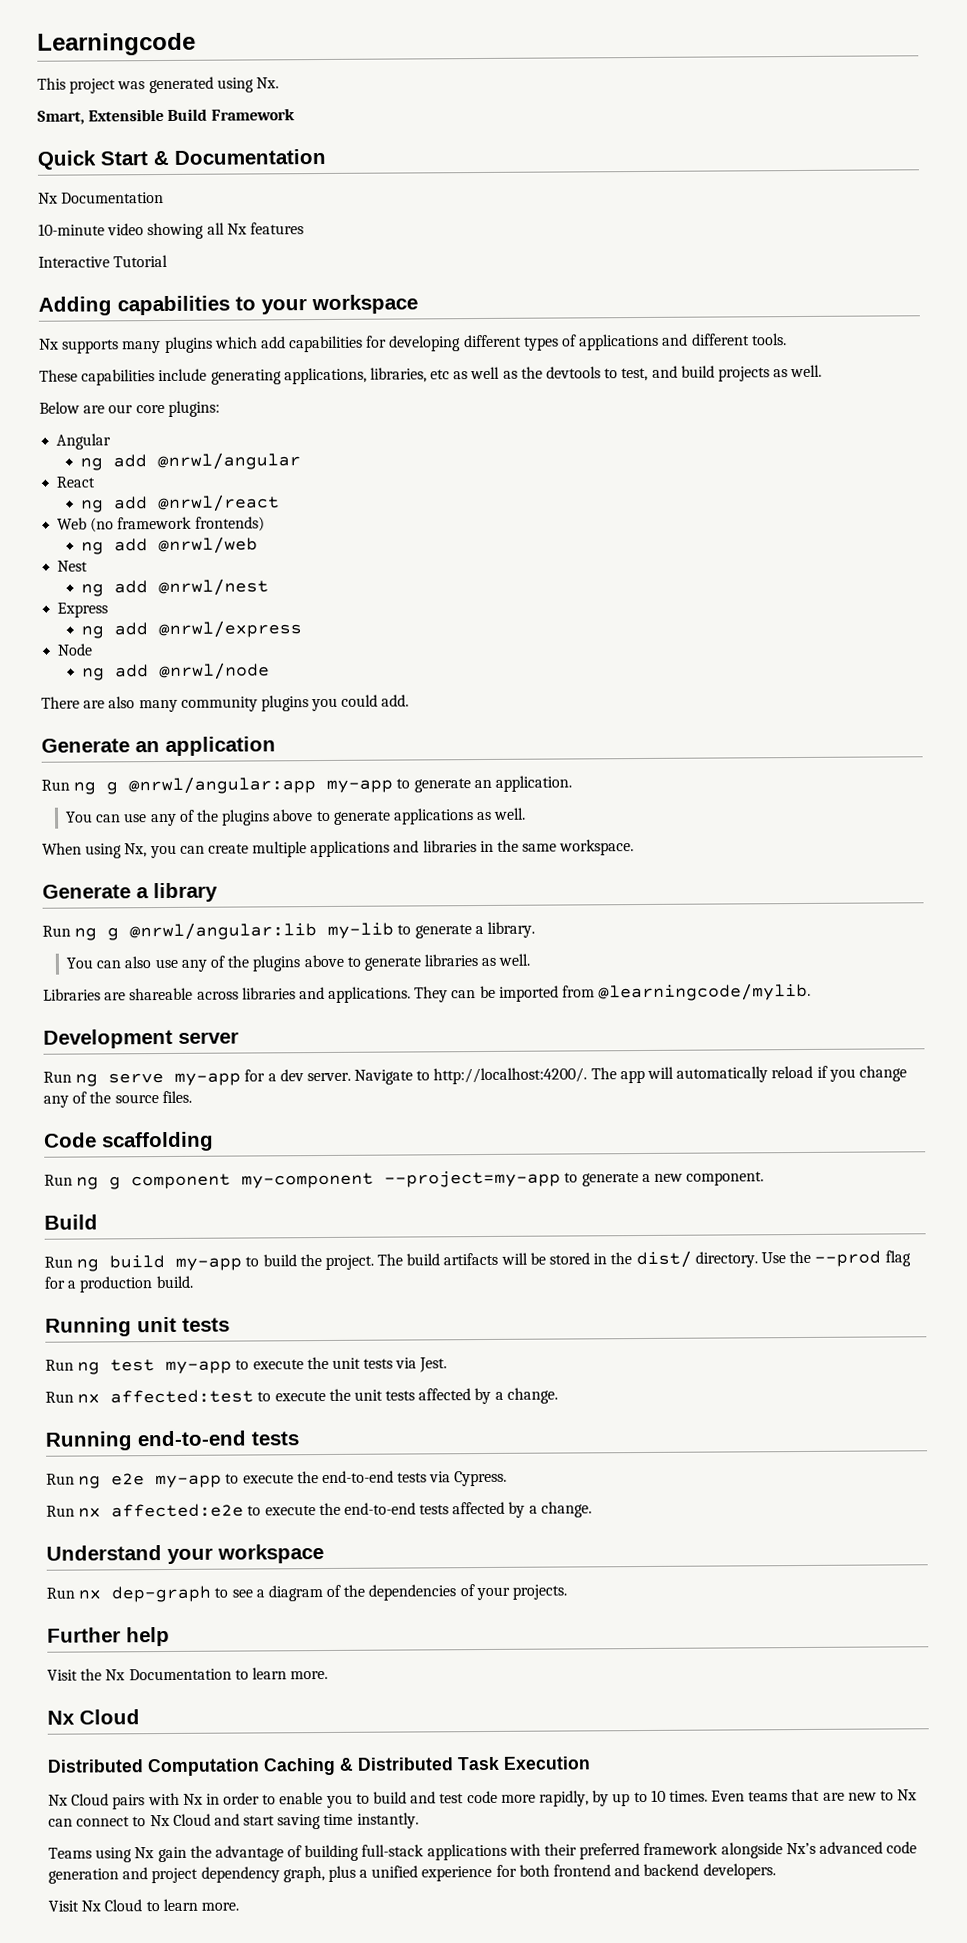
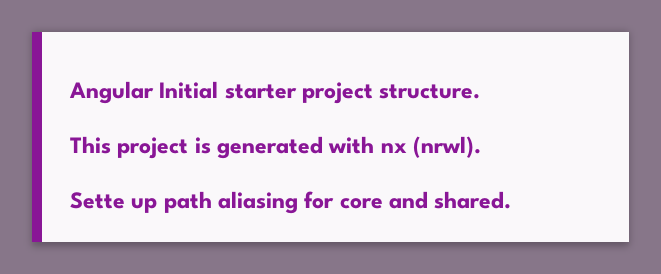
- Learningcode
- This project was generated using Nx.
- Smart, Extensible Build Framework
- Quick Start & Documentation
- Nx Documentation
- 10-minute video showing all Nx features
- Interactive Tutorial
- Adding capabilities to your workspace
- Nx supports many plugins which add capabilities for developing different types of applications and different tools.
- These capabilities include generating applications, libraries, etc as well as the devtools to test, and build projects as well.
- Below are our core plugins:
- Angular
- ng add @nrwl/angular
- React
- ng add @nrwl/react
- Web (no framework frontends)
- ng add @nrwl/web
- Nest
- ng add @nrwl/nest
- Express
- ng add @nrwl/express
- Node
- ng add @nrwl/node
- There are also many community plugins you could add.
- Generate an application
- Run ng g @nrwl/angular:app my-app to generate an application.
- You can use any of the plugins above to generate applications as well.
- When using Nx, you can create multiple applications and libraries in the same workspace.
- Generate a library
- Run ng g @nrwl/angular:lib my-lib to generate a library.
- You can also use any of the plugins above to generate libraries as well.
- Libraries are shareable across libraries and applications. They can be imported from @learningcode/mylib.
- Development server
- Run ng serve my-app for a dev server. Navigate to http://localhost:4200/. The app will automatically reload if you change any of the source files.
- Code scaffolding
- Run ng g component my-component --project=my-app to generate a new component.
- Build
- Run ng build my-app to build the project. The build artifacts will be stored in the dist/ directory. Use the --prod flag for a production build.
- Running unit tests
- Run ng test my-app to execute the unit tests via Jest.
- Run nx affected:test to execute the unit tests affected by a change.
- Running end-to-end tests
- Run ng e2e my-app to execute the end-to-end tests via Cypress.
- Run nx affected:e2e to execute the end-to-end tests affected by a change.
- Understand your workspace
- Run nx dep-graph to see a diagram of the dependencies of your projects.
- Further help
- Visit the Nx Documentation to learn more.
- Nx Cloud
- Distributed Computation Caching & Distributed Task Execution
- Nx Cloud pairs with Nx in order to enable you to build and test code more rapidly, by up to 10 times. Even teams that are new to Nx can connect to Nx Cloud and start saving time instantly.
- Teams using Nx gain the advantage of building full-stack applications with their preferred framework alongside Nx’s advanced code generation and project dependency graph, plus a unified experience for both frontend and backend developers.
- Visit Nx Cloud to learn more.
+ Angular Initial starter project structure.
+ This project is generated with nx (nrwl).
+ Sette up path aliasing for core and shared.

